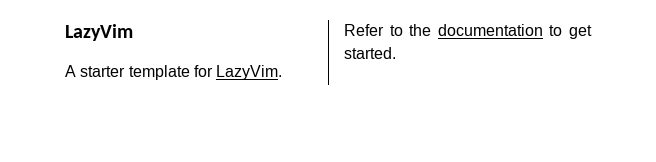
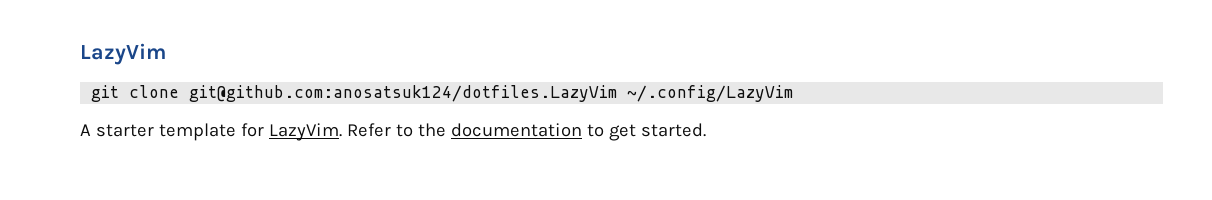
+ git clone git@github.com:anosatsuk124/dotfiles.LazyVim ~/.config/LazyVim

